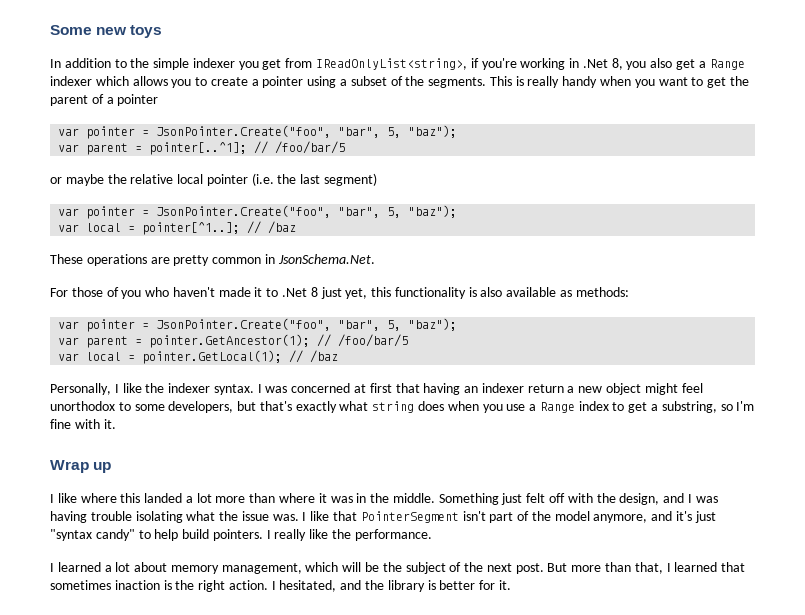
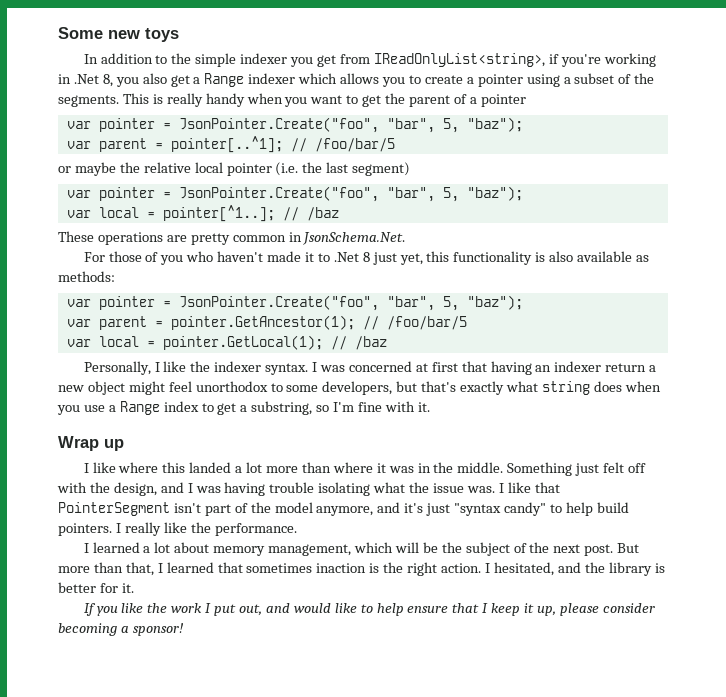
+ If you like the work I put out, and would like to help ensure that I keep it up, please consider becoming a sponsor!

